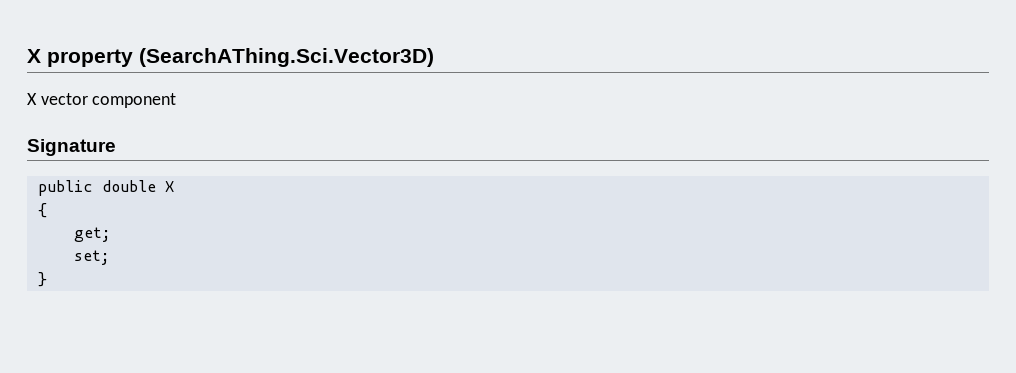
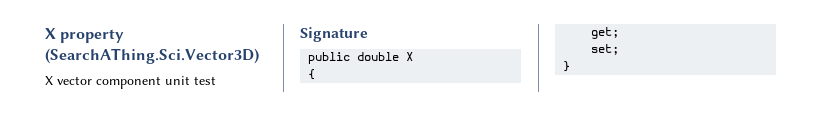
- X vector component
+ X vector component unit test

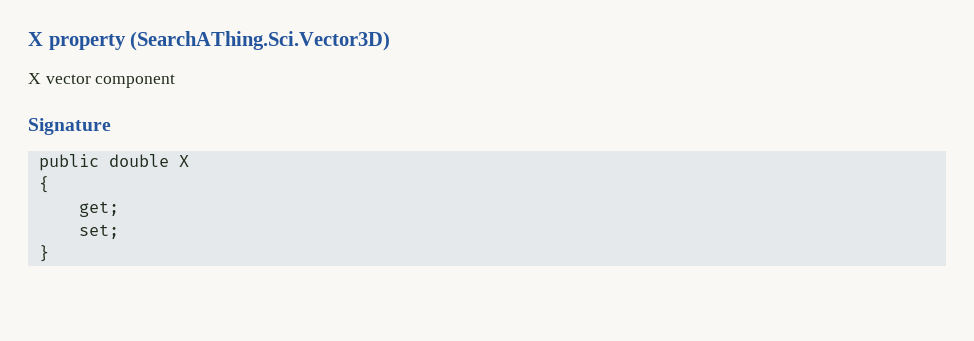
- X vector component unit test
+ X vector component

